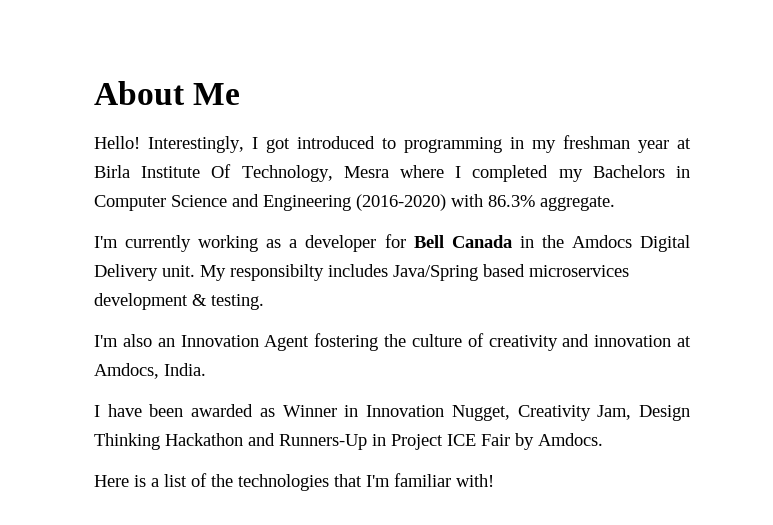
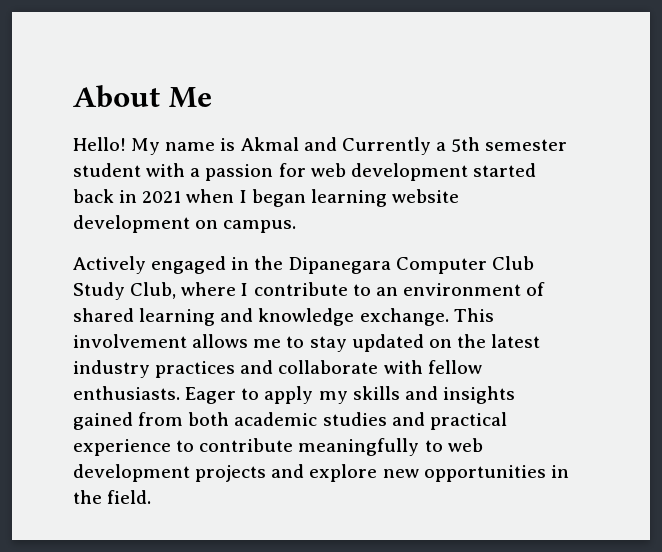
- Interestingly, I got introduced to programming in my freshman year at Birla Institute Of Technology, Mesra where I completed my Bachelors in Computer Science and Engineering (2016-2020) with 86.3% aggregate.
- I'm currently working as a developer for Bell Canada in the Amdocs Digital Delivery unit. My responsibilty includes Java/Spring based microservices development & testing.
- I'm also an Innovation Agent fostering the culture of creativity and innovation at Amdocs, India.
- I have been awarded as Winner in Innovation Nugget, Creativity Jam, Design Thinking Hackathon and Runners-Up in Project ICE Fair by Amdocs.
- Here is a list of the technologies that I'm familiar with!
+ My name is Akmal and Currently a 5th semester student with a passion for web development started back in 2021 when I began learning website development on campus.
+ Actively engaged in the Dipanegara Computer Club Study Club, where I contribute to an environment of shared learning and knowledge exchange. This involvement allows me to stay updated on the latest industry practices and collaborate with fellow enthusiasts. Eager to apply my skills and insights gained from both academic studies and practical experience to contribute meaningfully to web development projects and explore new opportunities in the field.

